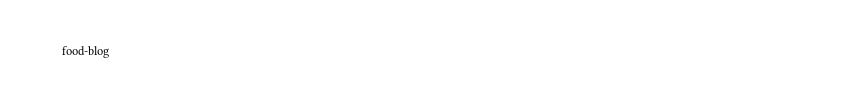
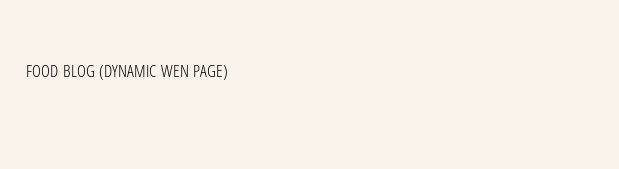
- food-blog
+ FOOD BLOG (DYNAMIC WEN PAGE)

